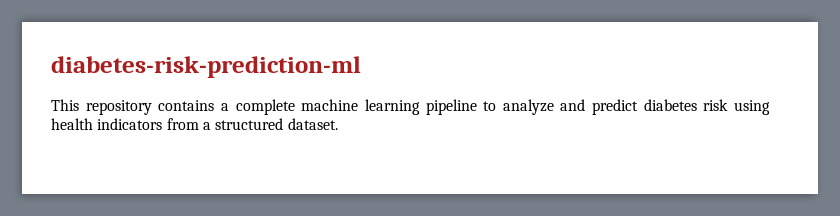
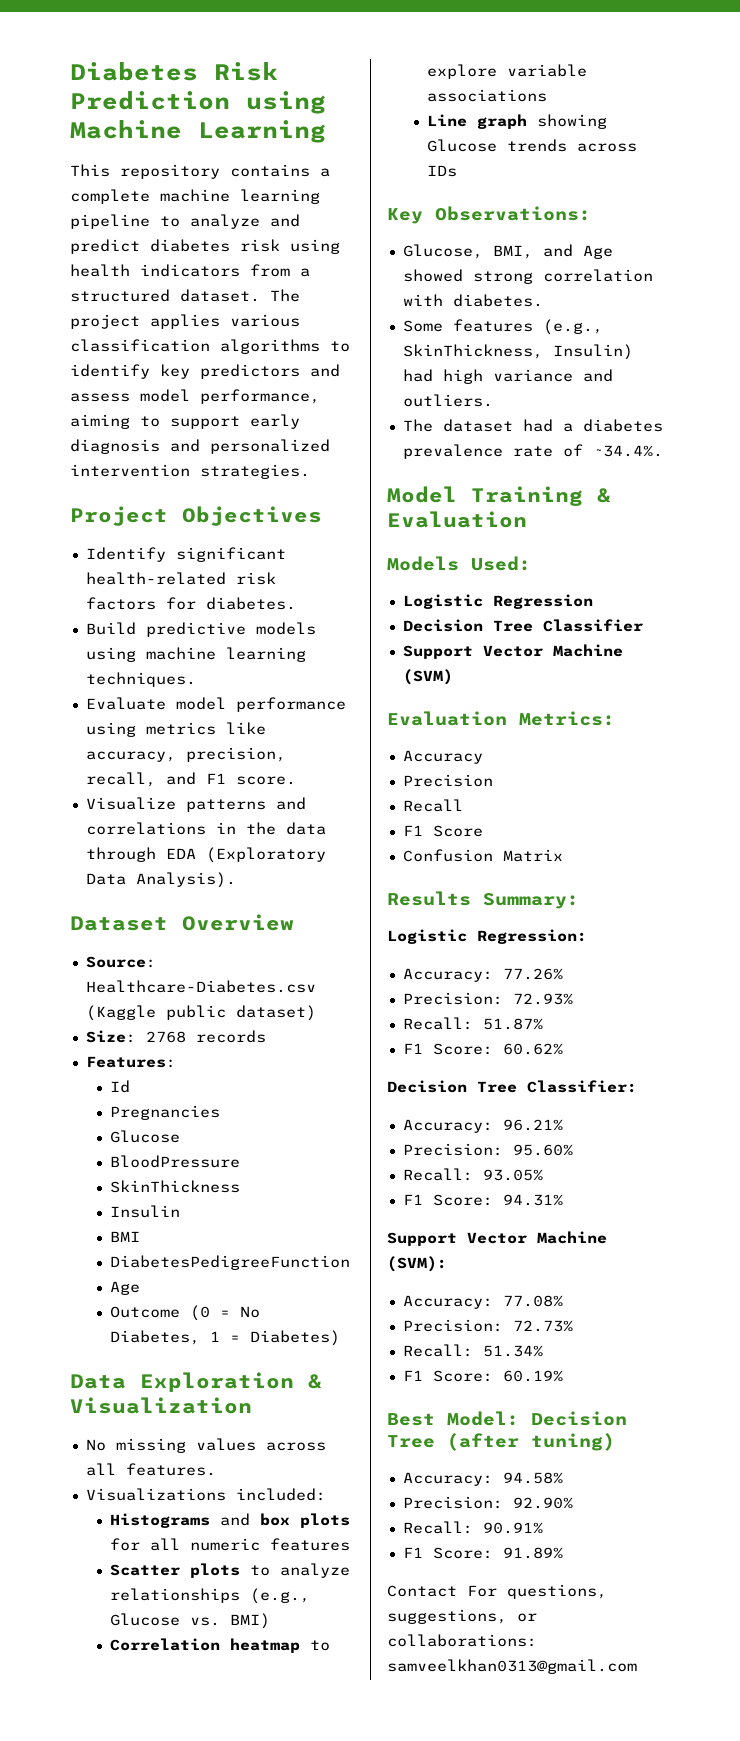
- diabetes-risk-prediction-ml
+ Diabetes Risk Prediction using Machine Learning
+ The project applies various classification algorithms to identify key predictors and assess model performance, aiming to support early diagnosis and personalized intervention strategies.
+ Project Objectives
+ Identify significant health-related risk factors for diabetes.
+ Build predictive models using machine learning techniques.
+ Evaluate model performance using metrics like accuracy, precision, recall, and F1 score.
+ Visualize patterns and correlations in the data through EDA (Exploratory Data Analysis).
+ Dataset Overview
+ Source: Healthcare-Diabetes.csv (Kaggle public dataset)
+ Size: 2768 records
+ Features:
+ Id
+ Pregnancies
+ Glucose
+ BloodPressure
+ SkinThickness
+ Insulin
+ BMI
+ DiabetesPedigreeFunction
+ Age
+ Outcome (0 = No Diabetes, 1 = Diabetes)
+ Data Exploration & Visualization
+ No missing values across all features.
+ Visualizations included:
+ Histograms and box plots for all numeric features
+ Scatter plots to analyze relationships (e.g., Glucose vs. BMI)
+ Correlation heatmap to explore variable associations
+ Line graph showing Glucose trends across IDs
+ Key Observations:
+ Glucose, BMI, and Age showed strong correlation with diabetes.
+ Some features (e.g., SkinThickness, Insulin) had high variance and outliers.
+ The dataset had a diabetes prevalence rate of ~34.4%.
+ Model Training & Evaluation
+ Models Used:
+ Logistic Regression
+ Decision Tree Classifier
+ Support Vector Machine (SVM)
+ Evaluation Metrics:
+ Accuracy
+ Precision
+ Recall
+ F1 Score
+ Confusion Matrix
+ Results Summary:
+ Logistic Regression:
+ Accuracy: 77.26%
+ Precision: 72.93%
+ Recall: 51.87%
+ F1 Score: 60.62%
+ Decision Tree Classifier:
+ Accuracy: 96.21%
+ Precision: 95.60%
+ Recall: 93.05%
+ F1 Score: 94.31%
+ Support Vector Machine (SVM):
+ Accuracy: 77.08%
+ Precision: 72.73%
+ Recall: 51.34%
+ F1 Score: 60.19%
+ Best Model: Decision Tree (after tuning)
+ Accuracy: 94.58%
+ Precision: 92.90%
+ Recall: 90.91%
+ F1 Score: 91.89%
+ Contact For questions, suggestions, or collaborations: samveelkhan0313@gmail.com

